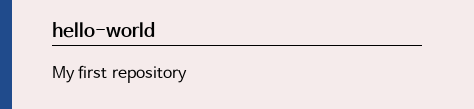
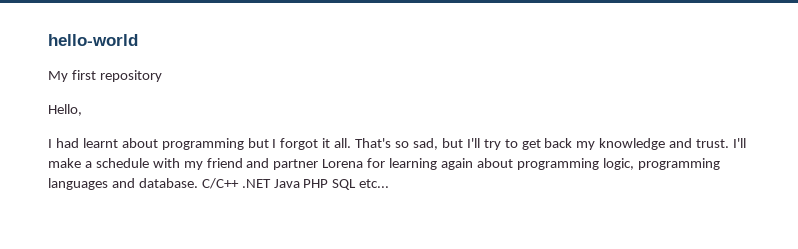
+ Hello,
+ I had learnt about programming but I forgot it all. That's so sad, but I'll try to get back my knowledge and trust. I'll make a schedule with my friend and partner Lorena for learning again about programming logic, programming languages and database. C/C++ .NET Java PHP SQL etc...

